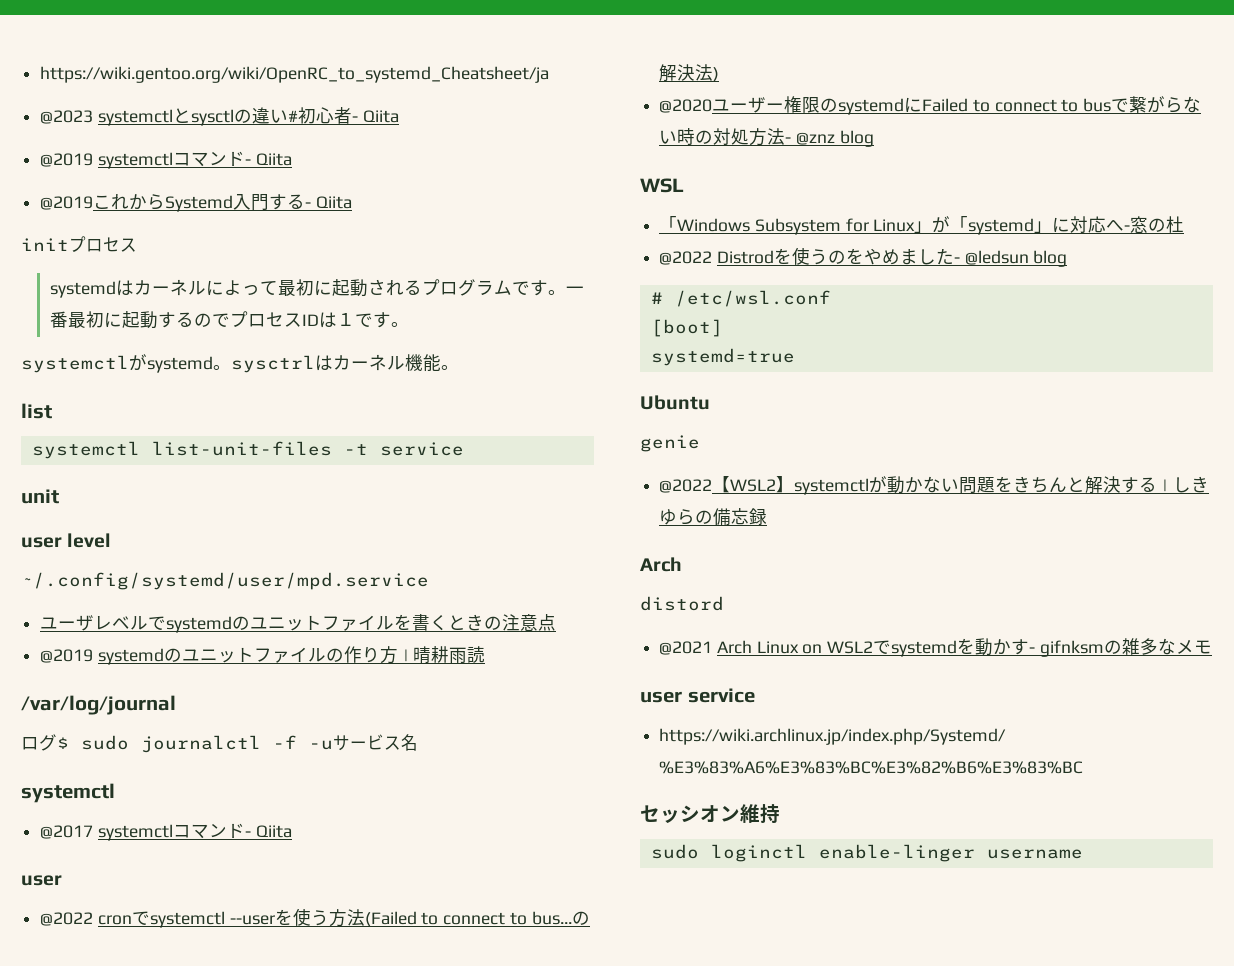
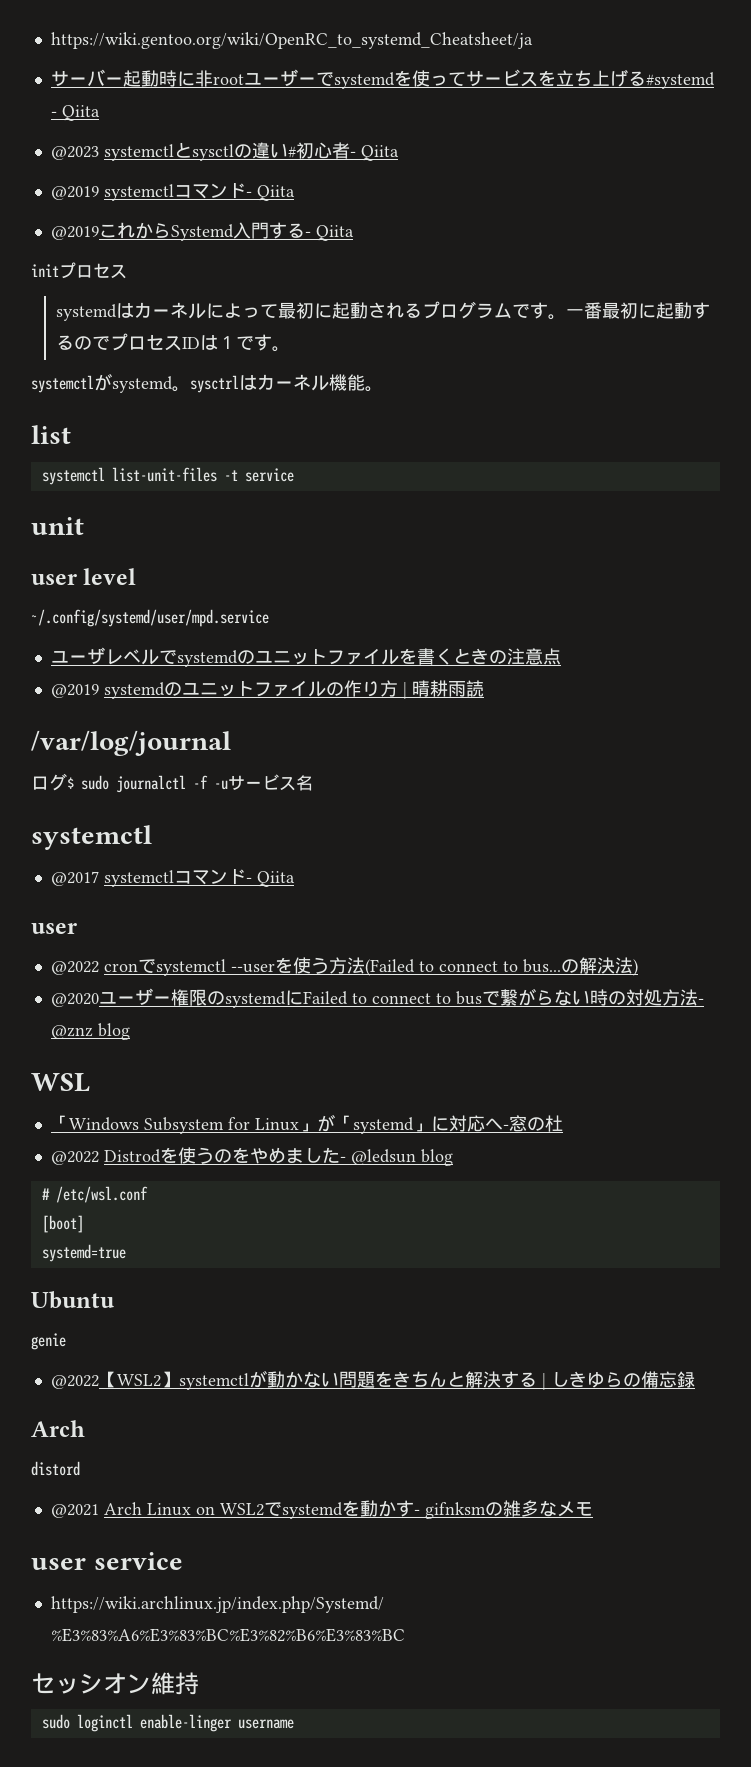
+ サーバー起動時に非rootユーザーでsystemdを使ってサービスを立ち上げる#systemd - Qiita

